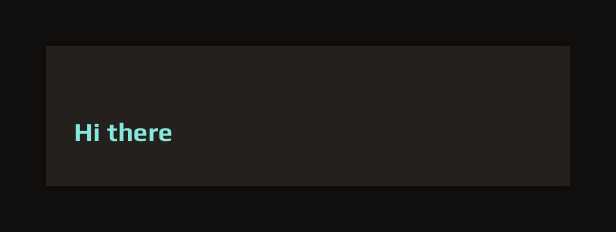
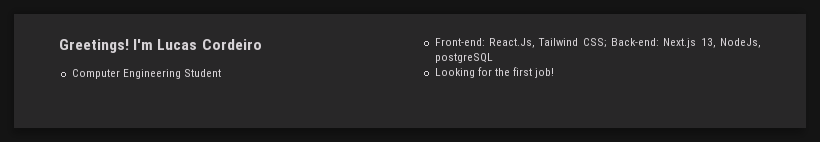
- Hi there
+ Greetings! I'm Lucas Cordeiro
+ Computer Engineering Student
+ Front-end: React.Js, Tailwind CSS; Back-end: Next.js 13, NodeJs, postgreSQL
+ Looking for the first job!

